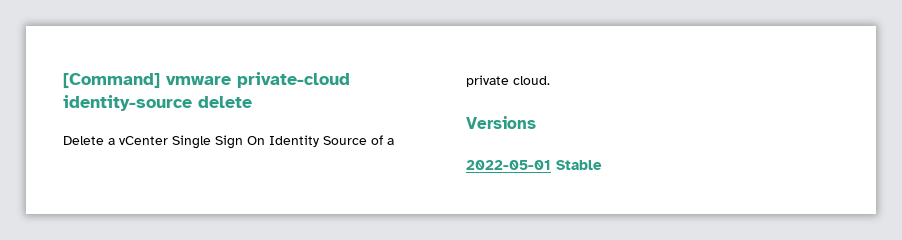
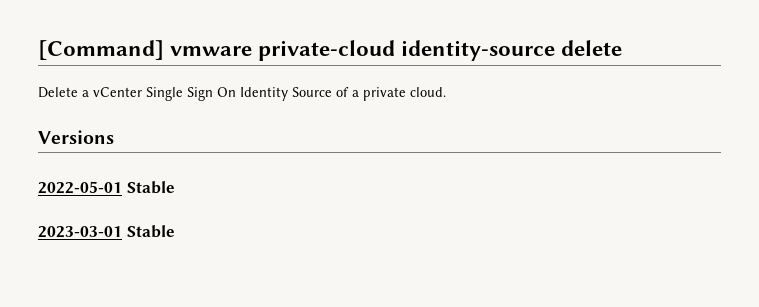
+ 2023-03-01 Stable

